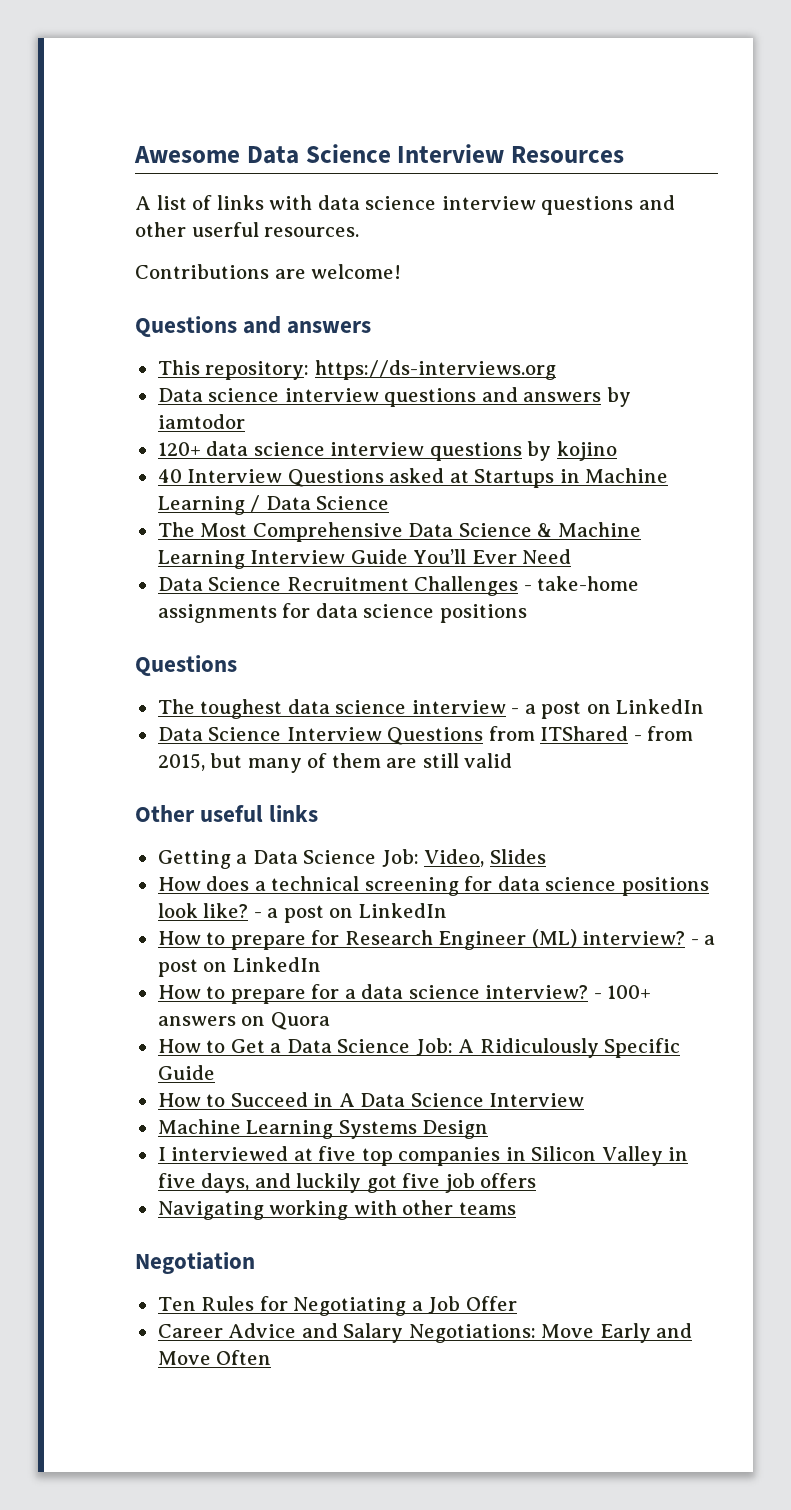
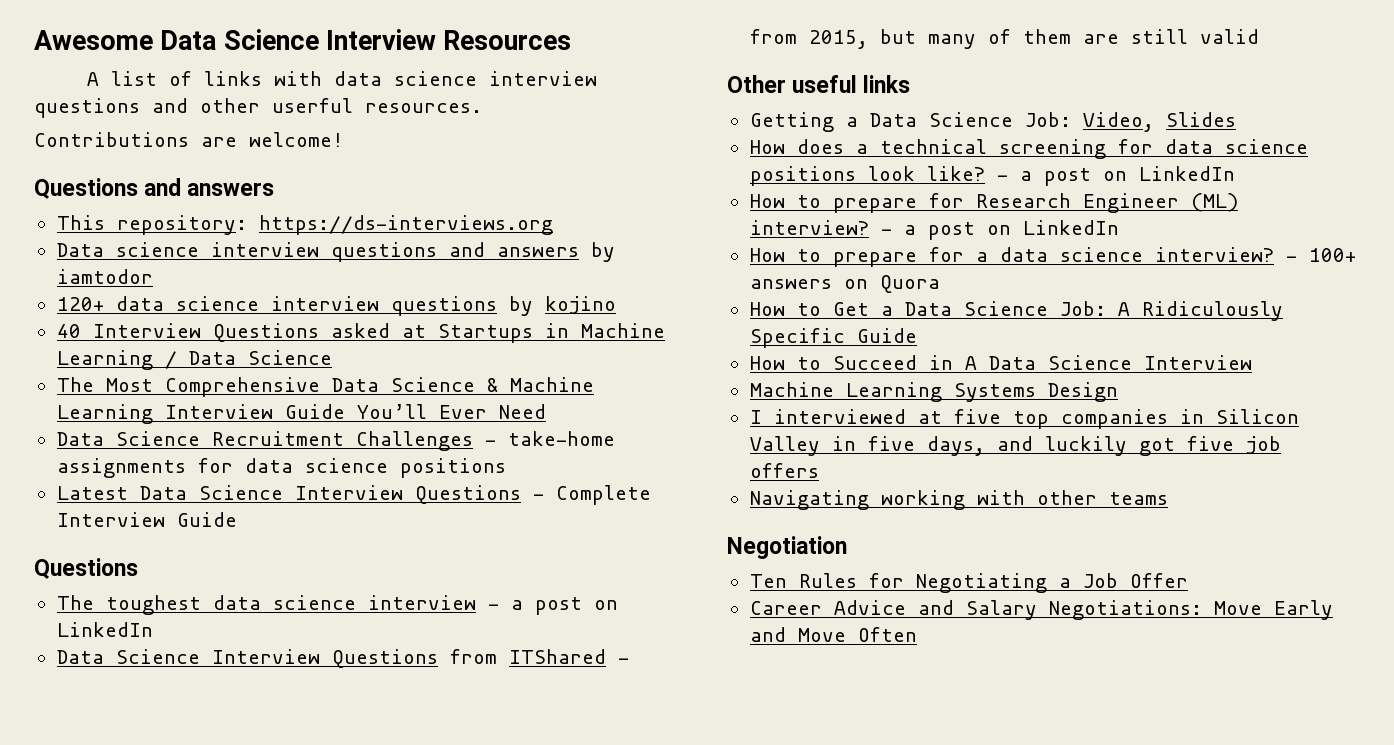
+ Latest Data Science Interview Questions - Complete Interview Guide

